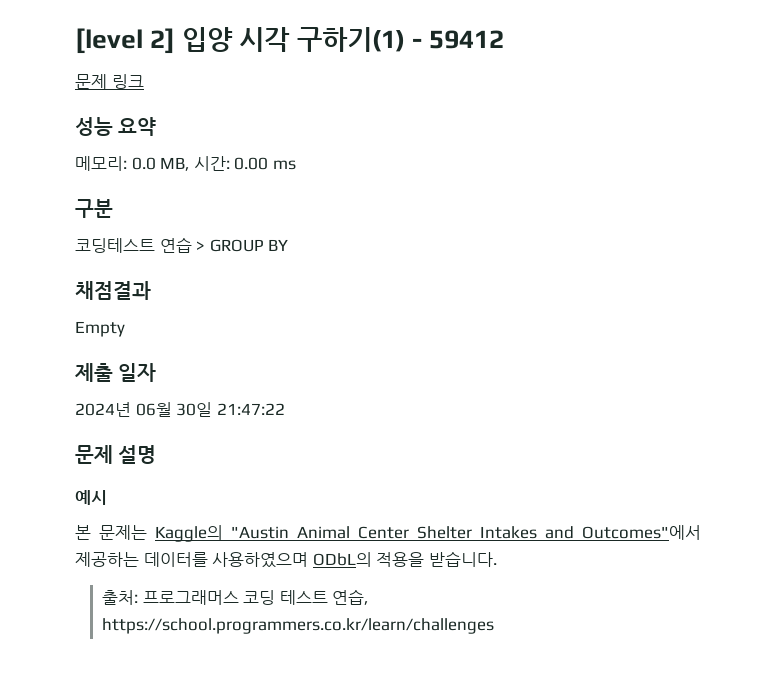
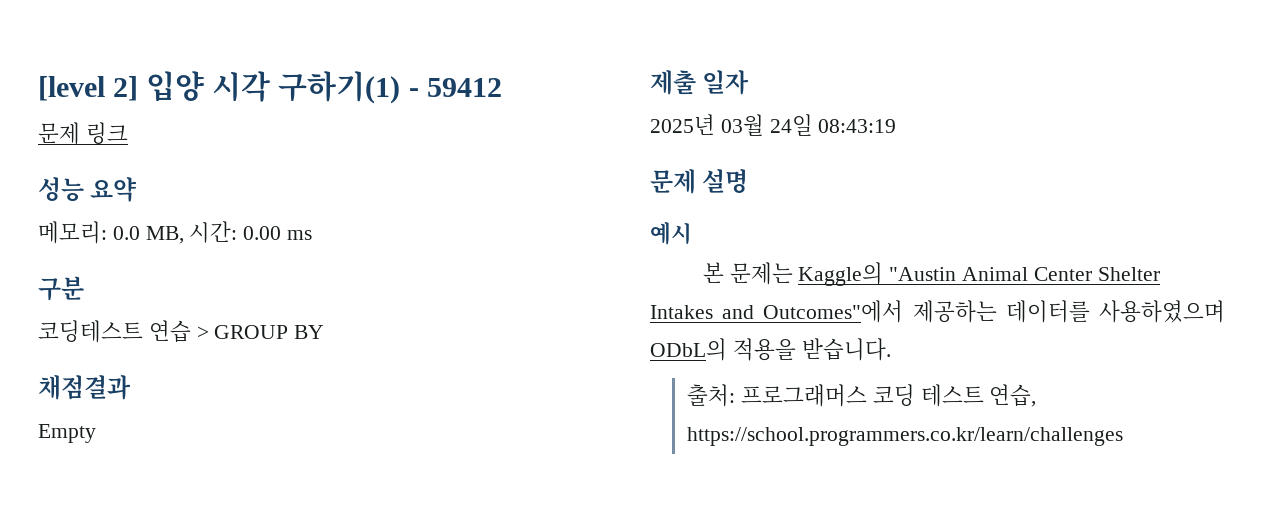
- 2024년 06월 30일 21:47:22
+ 2025년 03월 24일 08:43:19

